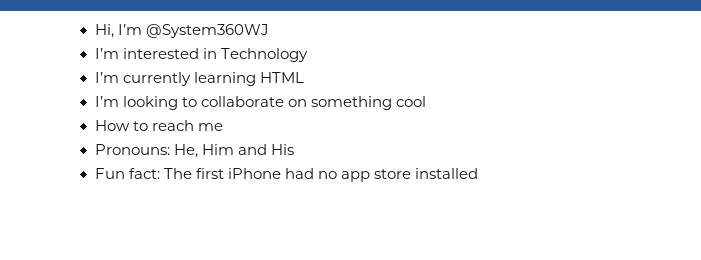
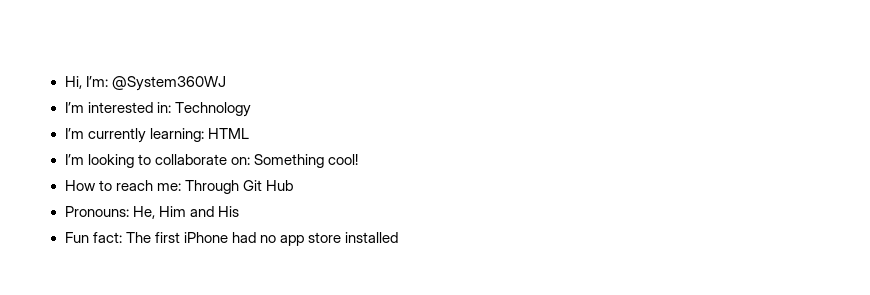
- Hi, I’m @System360WJ
+ Hi, I’m: @System360WJ
- I’m interested in Technology
+ I’m interested in: Technology
- I’m currently learning HTML
+ I’m currently learning: HTML
- I’m looking to collaborate on something cool
+ I’m looking to collaborate on: Something cool!
- How to reach me
+ How to reach me: Through Git Hub

